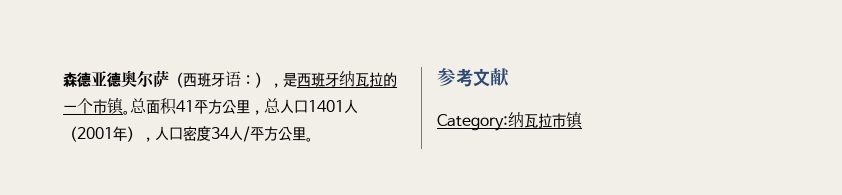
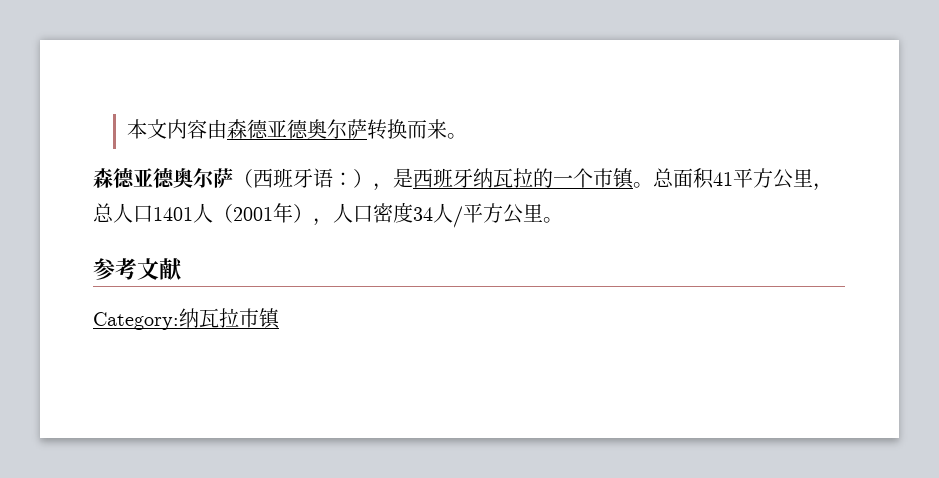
+ 本文内容由森德亚德奥尔萨转换而来。

